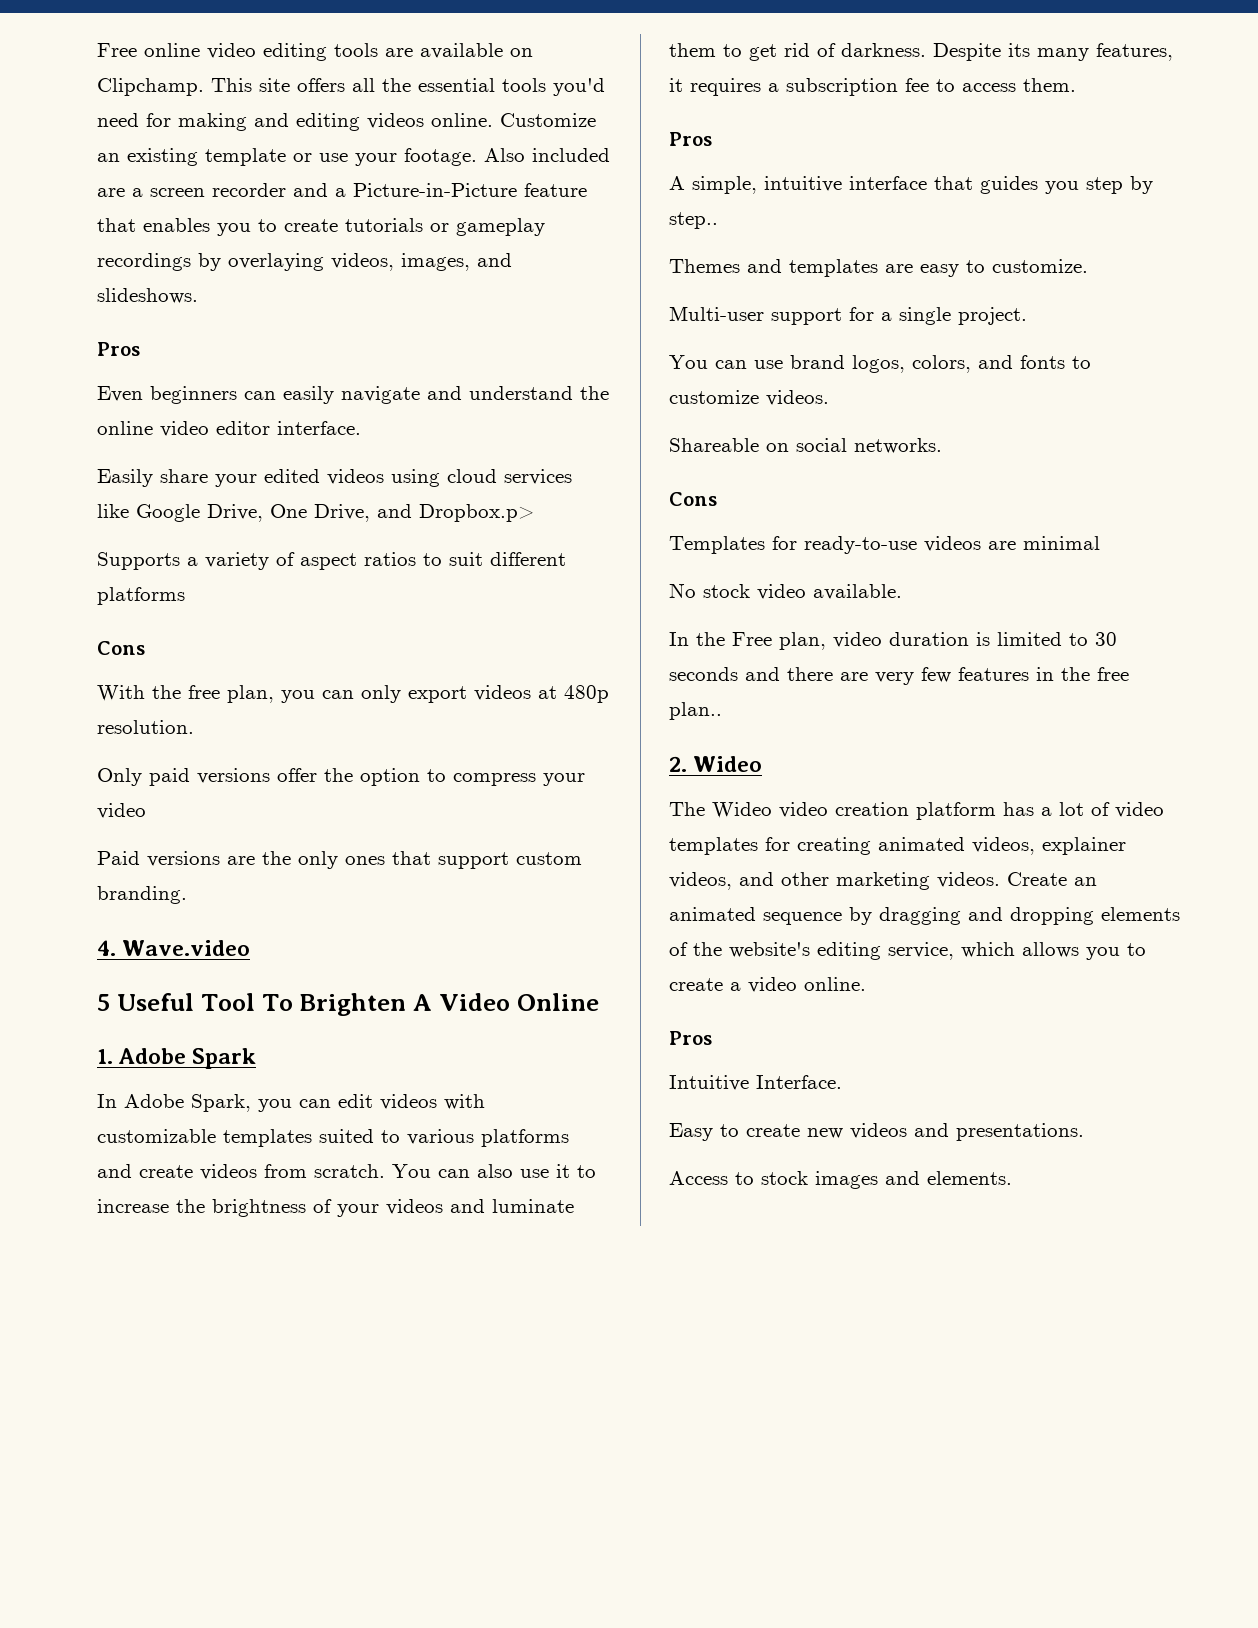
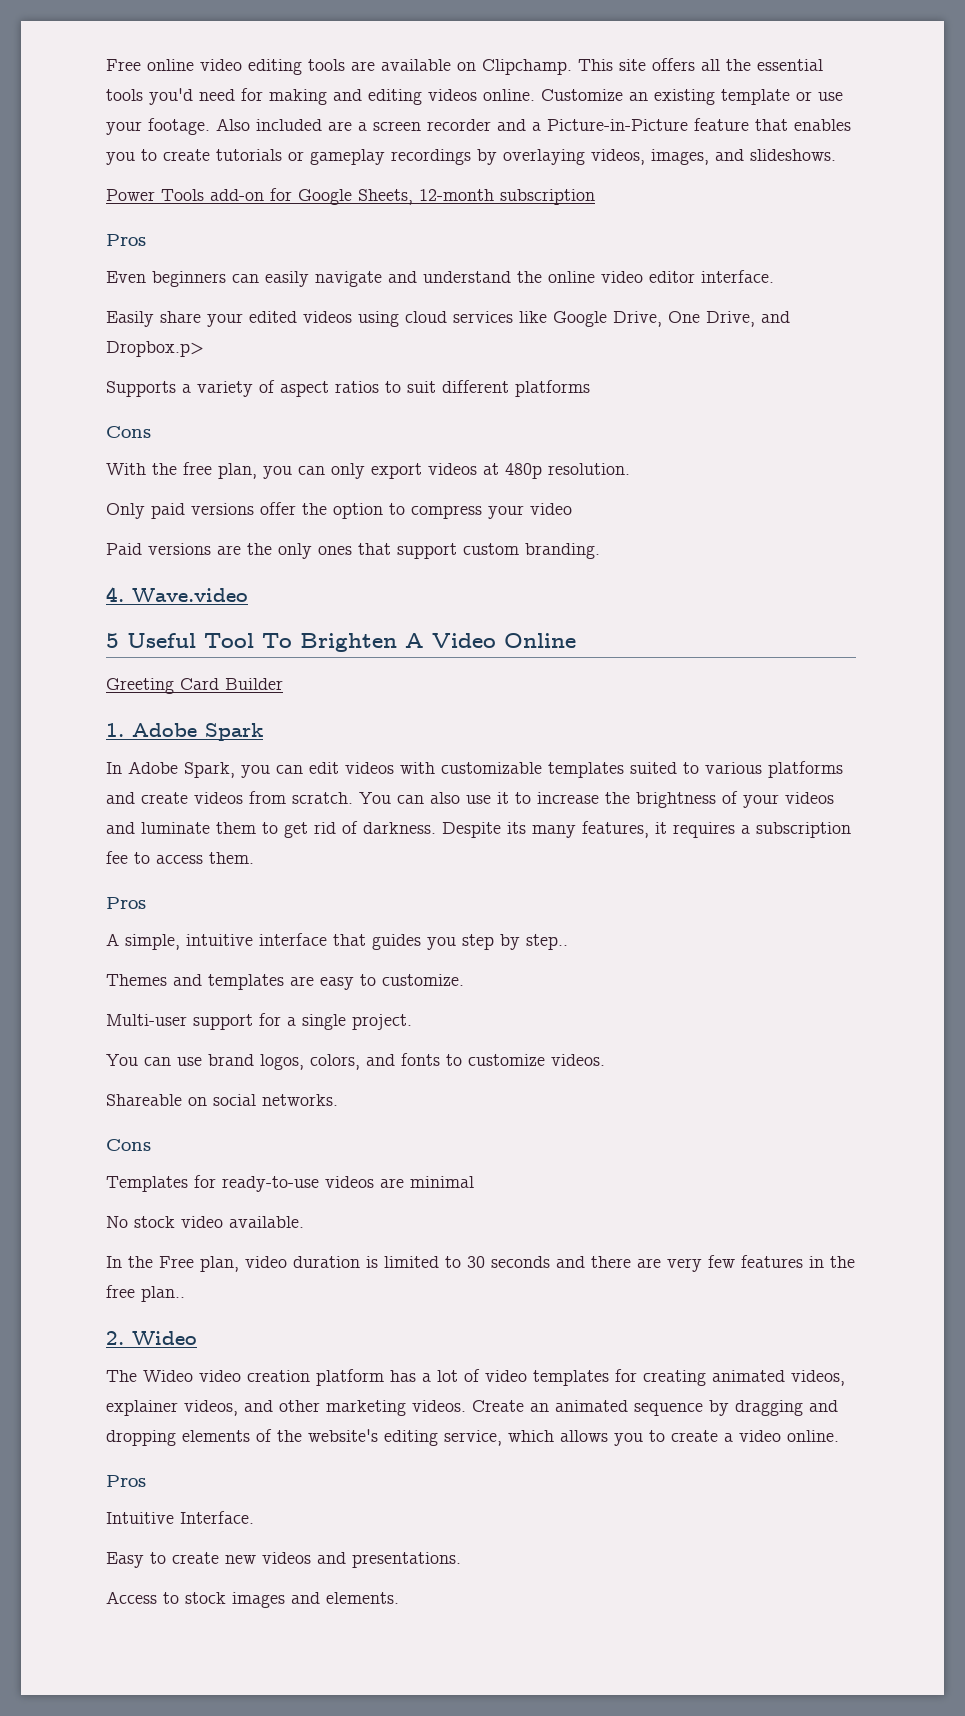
+ Power Tools add-on for Google Sheets, 12-month subscription
+ Greeting Card Builder

